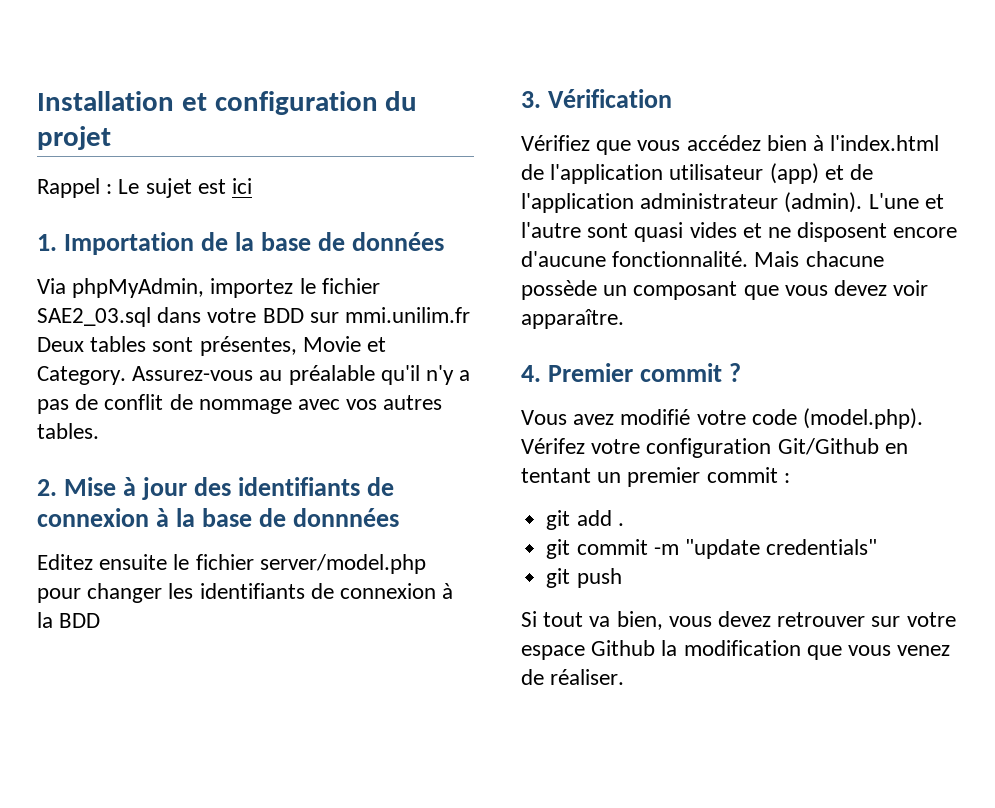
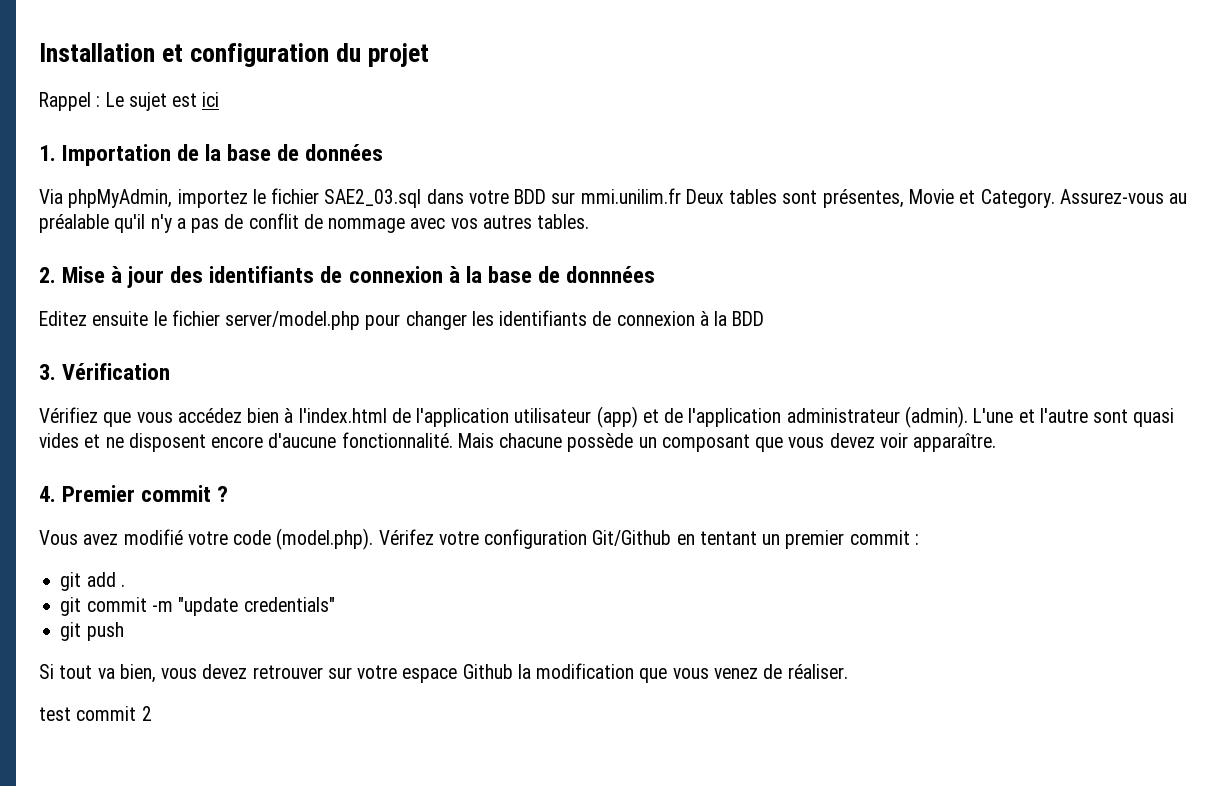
+ test commit 2

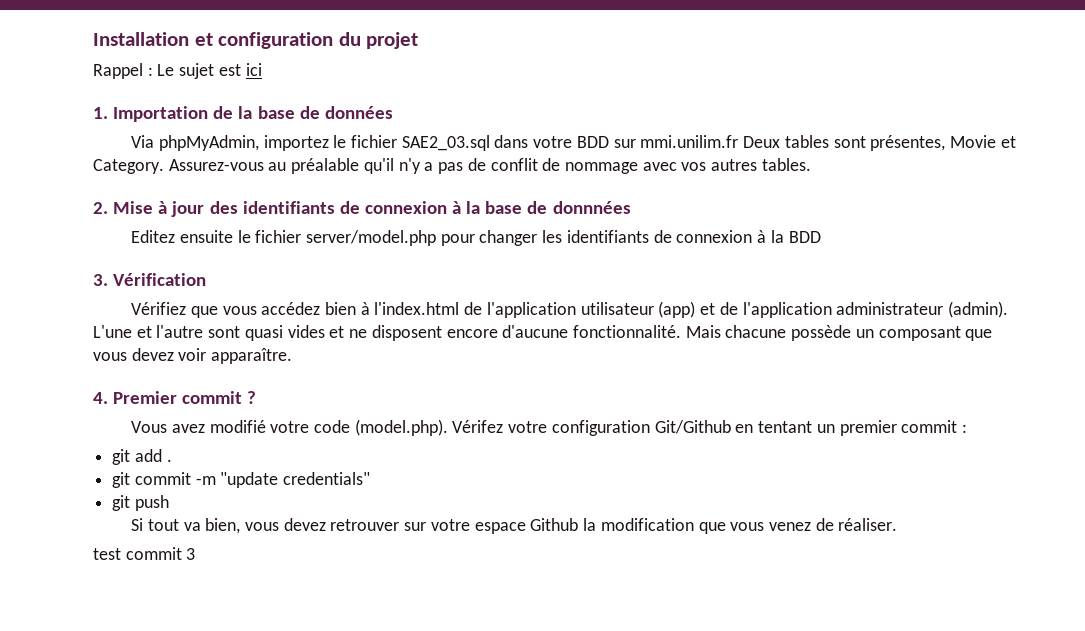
- test commit 2
+ test commit 3

